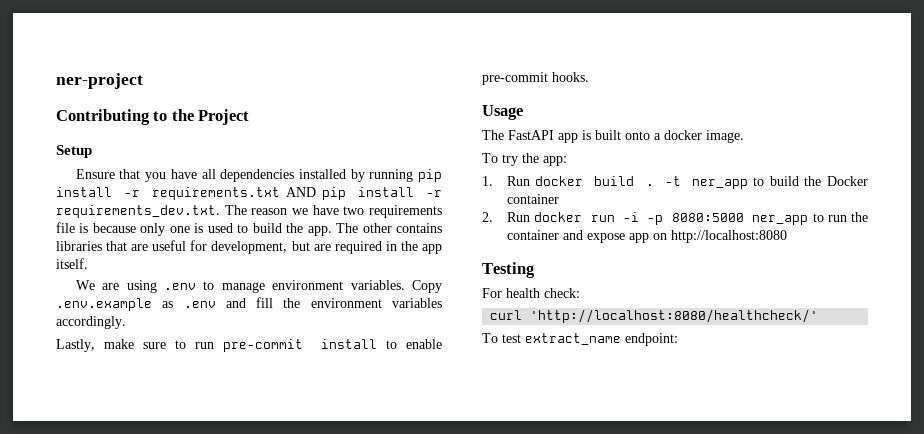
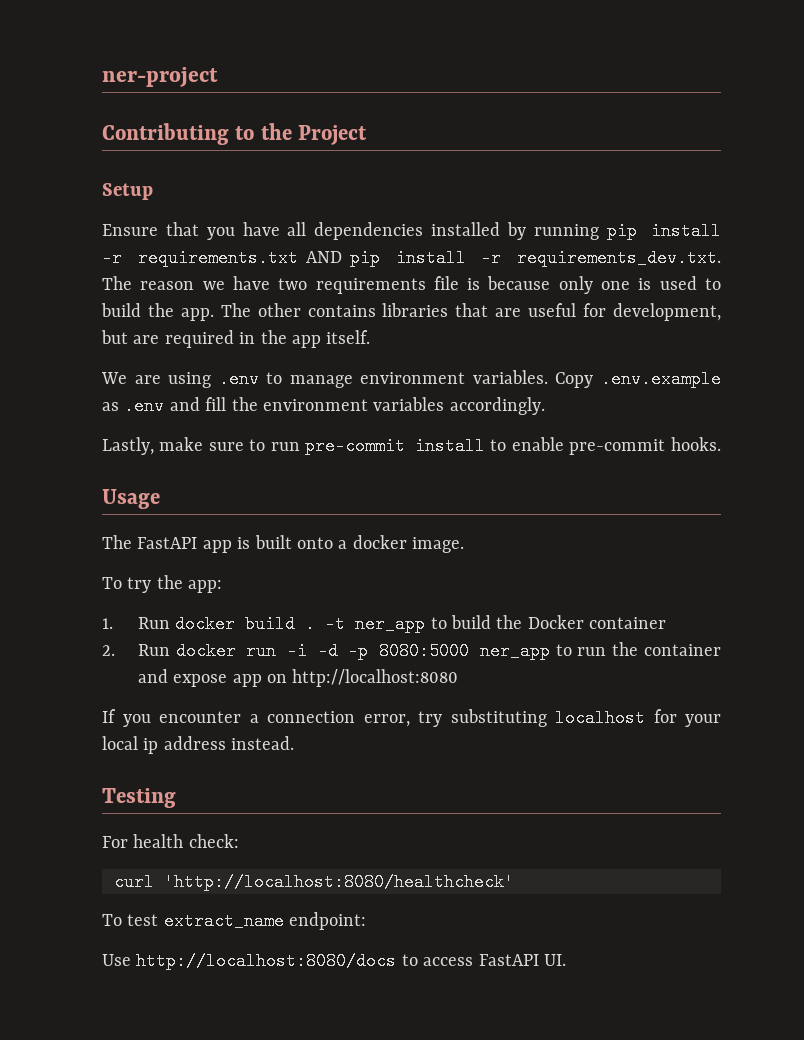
- 2. Run docker run -i -p 8080:5000 ner_app to run the container and expose app on http://localhost:8080
+ 2. Run docker run -i -d -p 8080:5000 ner_app to run the container and expose app on http://localhost:8080
+ If you encounter a connection error, try substituting localhost for your local ip address instead.
- curl 'http://localhost:8080/healthcheck/'
+ curl 'http://localhost:8080/healthcheck'
+ Use http://localhost:8080/docs to access FastAPI UI.

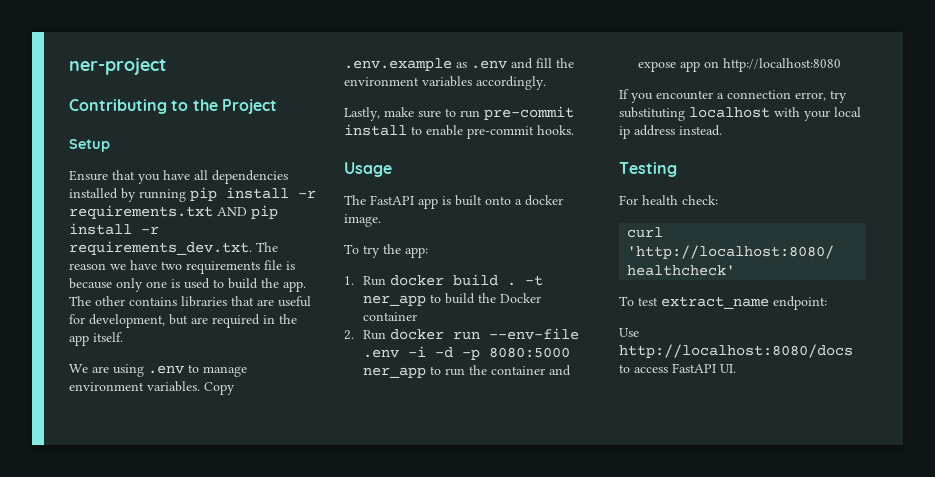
- 2. Run docker run -i -d -p 8080:5000 ner_app to run the container and expose app on http://localhost:8080
+ 2. Run docker run --env-file .env -i -d -p 8080:5000 ner_app to run the container and expose app on http://localhost:8080
- If you encounter a connection error, try substituting localhost for your local ip address instead.
+ If you encounter a connection error, try substituting localhost with your local ip address instead.

